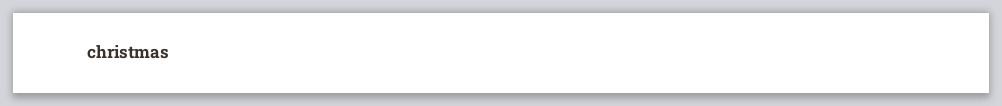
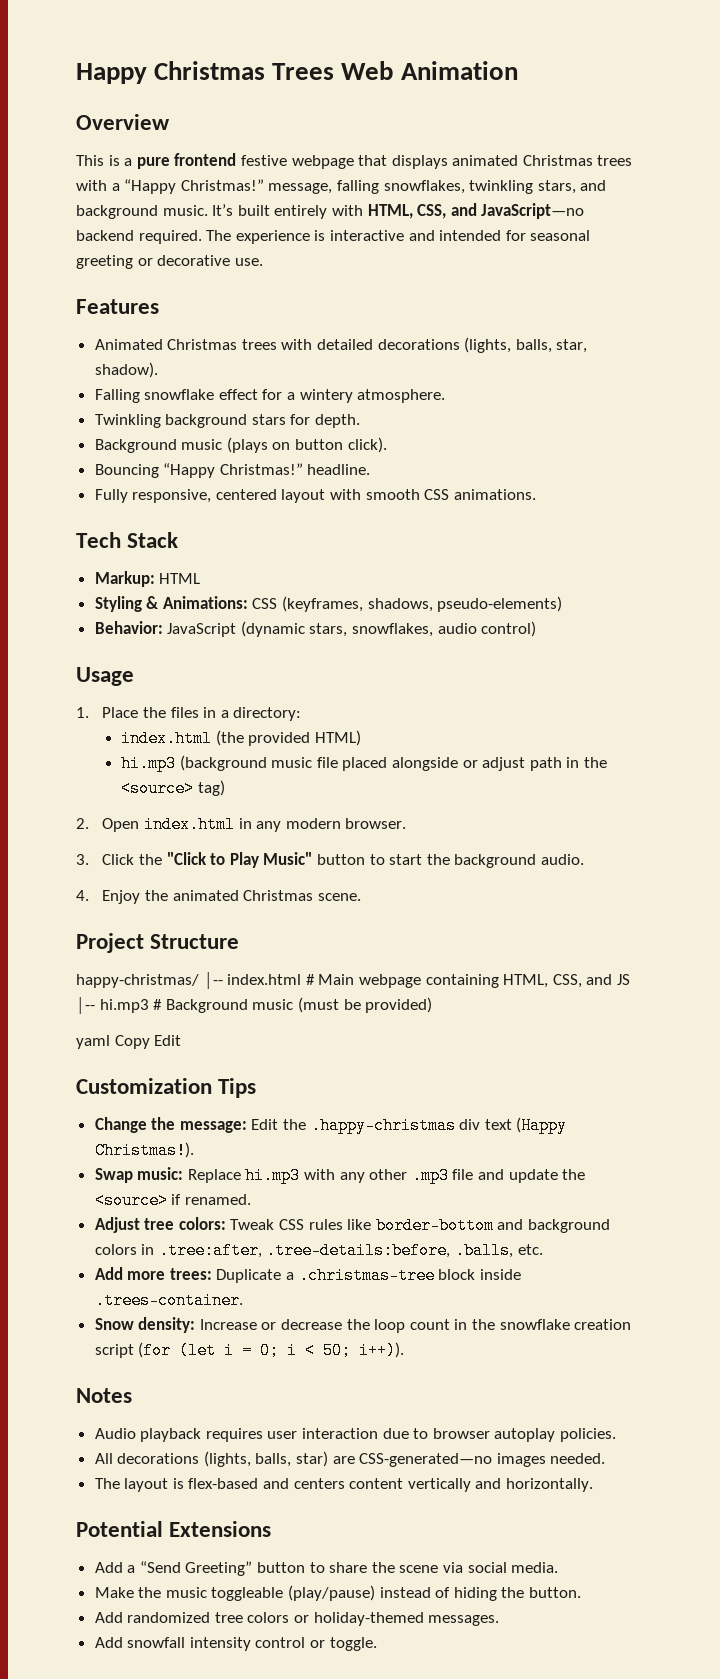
- christmas
+ Happy Christmas Trees Web Animation
+ Overview
+ This is a pure frontend festive webpage that displays animated Christmas trees with a “Happy Christmas!” message, falling snowflakes, twinkling stars, and background music. It’s built entirely with HTML, CSS, and JavaScript—no backend required. The experience is interactive and intended for seasonal greeting or decorative use.
+ Features
+ Animated Christmas trees with detailed decorations (lights, balls, star, shadow).
+ Falling snowflake effect for a wintery atmosphere.
+ Twinkling background stars for depth.
+ Background music (plays on button click).
+ Bouncing “Happy Christmas!” headline.
+ Fully responsive, centered layout with smooth CSS animations.
+ Tech Stack
+ Markup: HTML
+ Styling & Animations: CSS (keyframes, shadows, pseudo-elements)
+ Behavior: JavaScript (dynamic stars, snowflakes, audio control)
+ Usage
+ 1. Place the files in a directory:
+ index.html (the provided HTML)
+ hi.mp3 (background music file placed alongside or adjust path in the <source> tag)
+ 2. Open index.html in any modern browser.
+ 3. Click the "Click to Play Music" button to start the background audio.
+ 4. Enjoy the animated Christmas scene.
+ Project Structure
+ happy-christmas/ │-- index.html # Main webpage containing HTML, CSS, and JS │-- hi.mp3 # Background music (must be provided)
+ yaml Copy Edit
+ Customization Tips
+ Change the message: Edit the .happy-christmas div text (Happy Christmas!).
+ Swap music: Replace hi.mp3 with any other .mp3 file and update the <source> if renamed.
+ Adjust tree colors: Tweak CSS rules like border-bottom and background colors in .tree:after, .tree-details:before, .balls, etc.
+ Add more trees: Duplicate a .christmas-tree block inside .trees-container.
+ Snow density: Increase or decrease the loop count in the snowflake creation script (for (let i = 0; i < 50; i++)).
+ Notes
+ Audio playback requires user interaction due to browser autoplay policies.
+ All decorations (lights, balls, star) are CSS-generated—no images needed.
+ The layout is flex-based and centers content vertically and horizontally.
+ Potential Extensions
+ Add a “Send Greeting” button to share the scene via social media.
+ Make the music toggleable (play/pause) instead of hiding the button.
+ Add randomized tree colors or holiday-themed messages.
+ Add snowfall intensity control or toggle.

